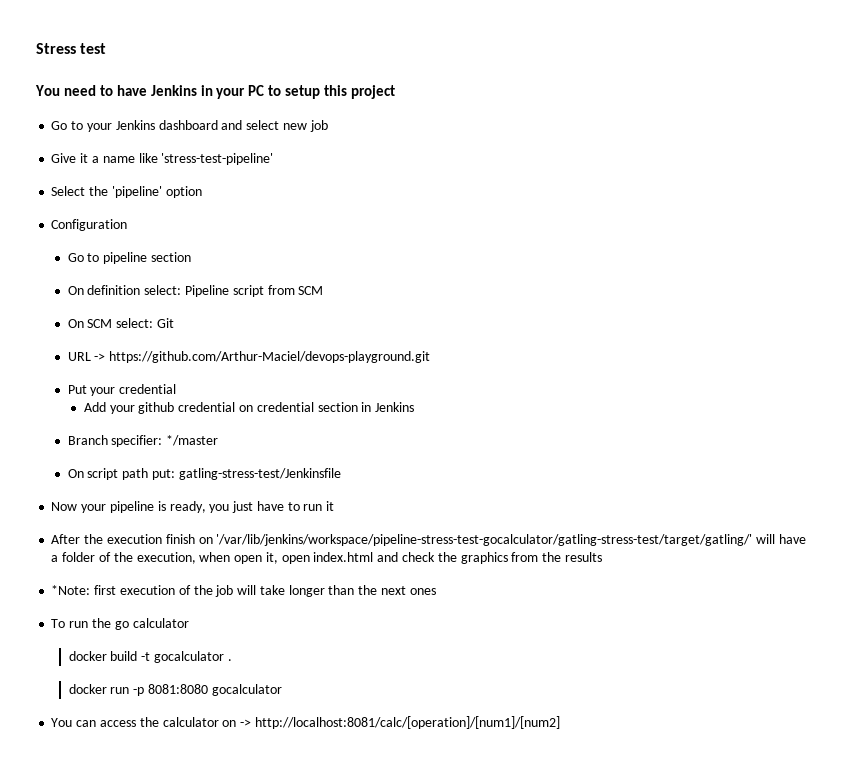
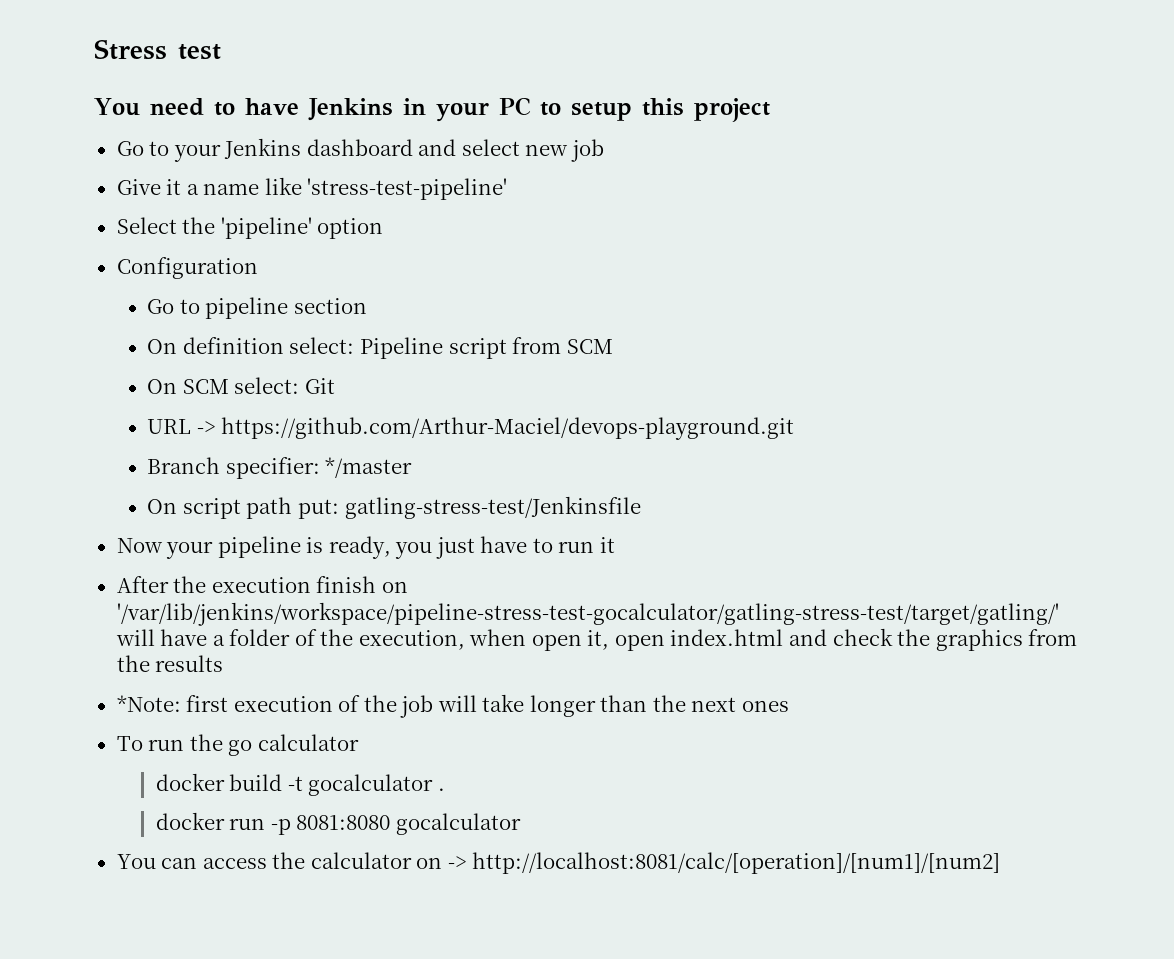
- Put your credential
- Add your github credential on credential section in Jenkins

